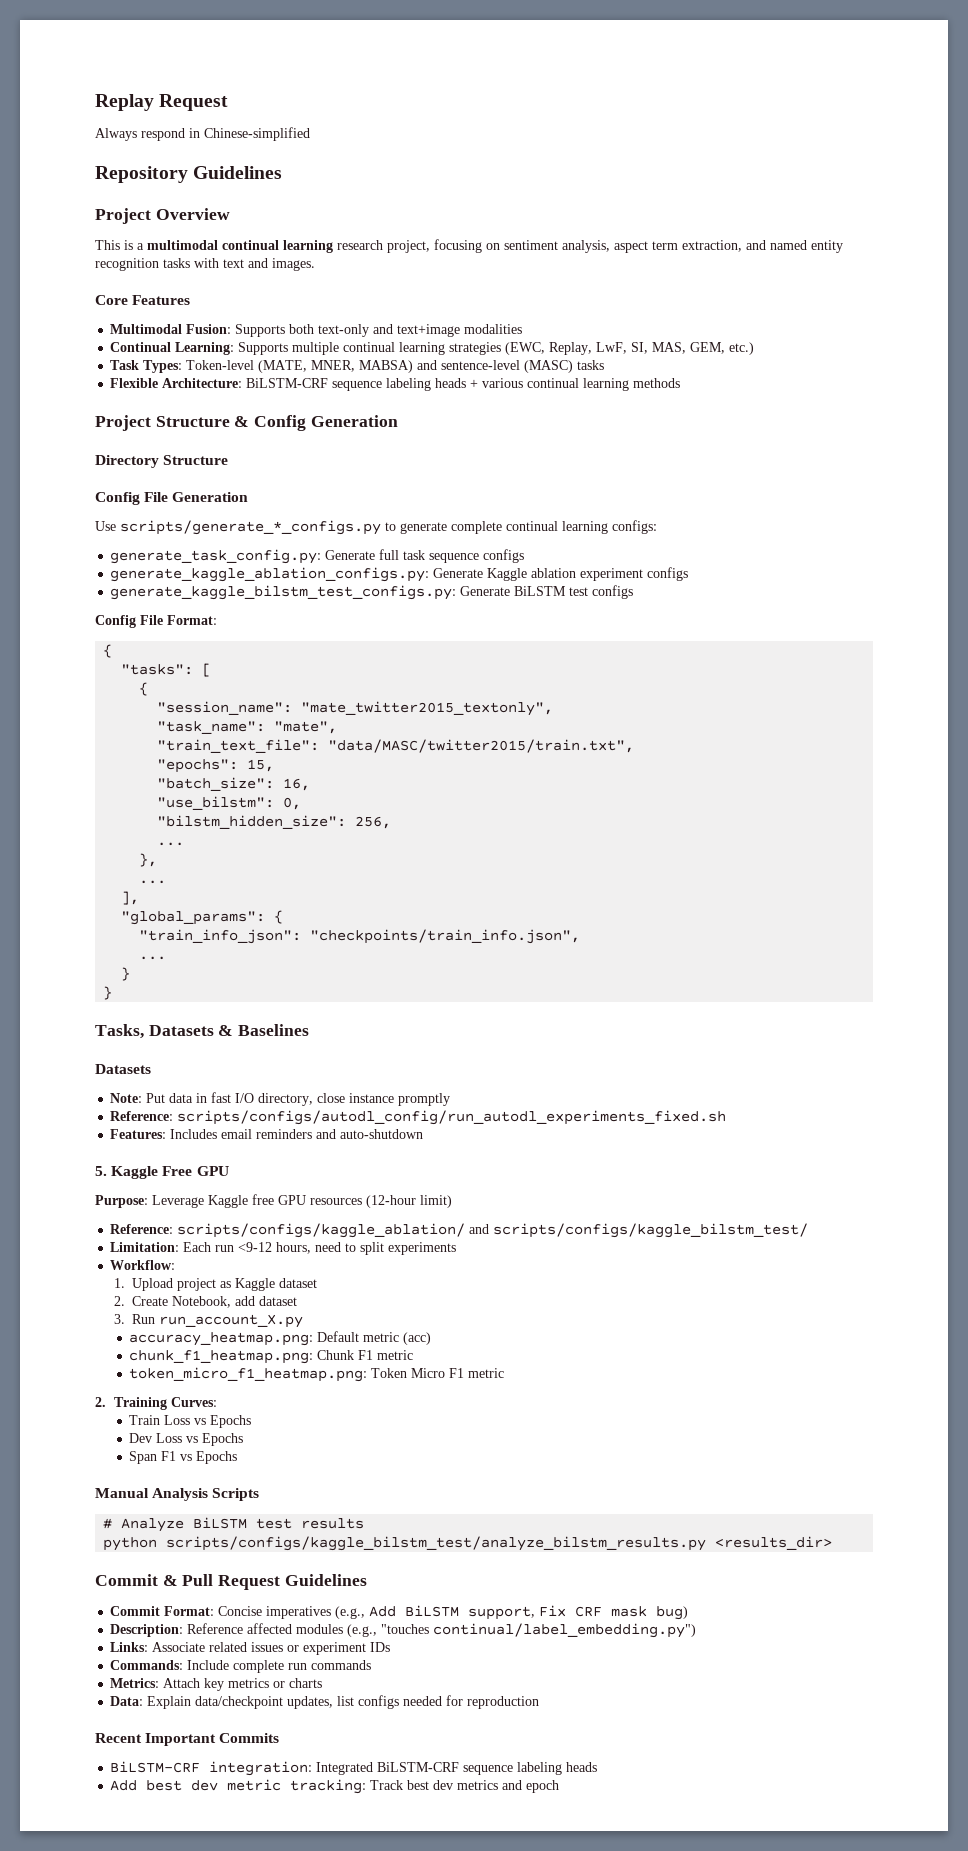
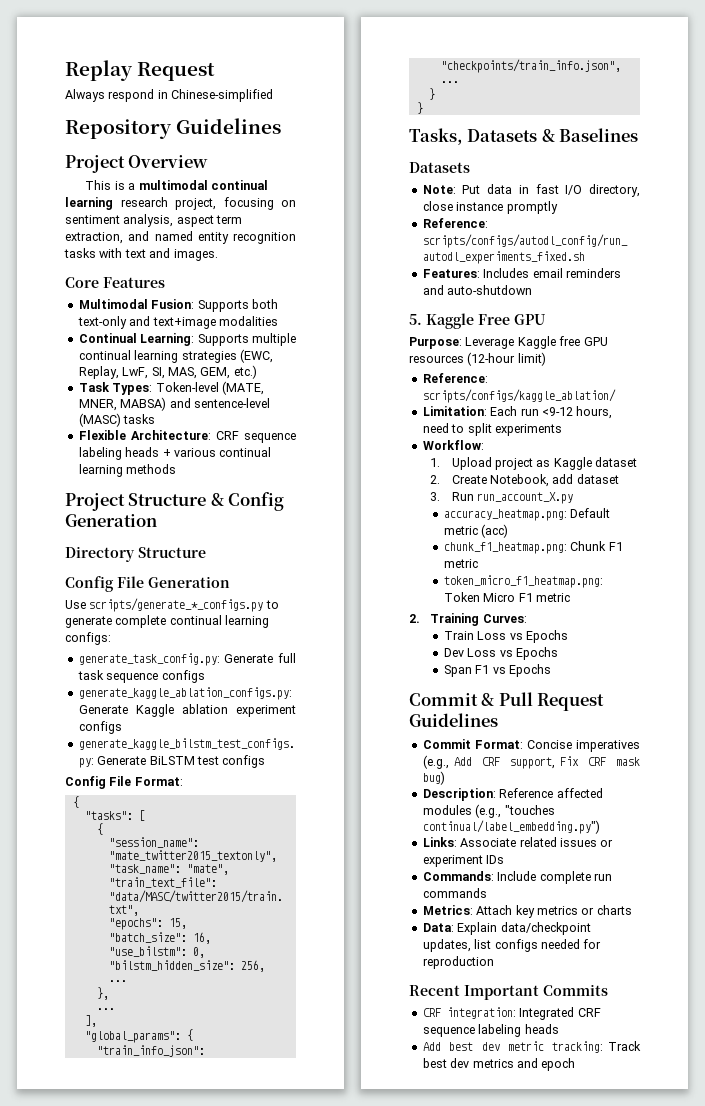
- Flexible Architecture: BiLSTM-CRF sequence labeling heads + various continual learning methods
+ Flexible Architecture: CRF sequence labeling heads + various continual learning methods
- Reference: scripts/configs/kaggle_ablation/ and scripts/configs/kaggle_bilstm_test/
+ Reference: scripts/configs/kaggle_ablation/
- Manual Analysis Scripts
- # Analyze BiLSTM test results
- python scripts/configs/kaggle_bilstm_test/analyze_bilstm_results.py <results_dir>
- Commit Format: Concise imperatives (e.g., Add BiLSTM support, Fix CRF mask bug)
+ Commit Format: Concise imperatives (e.g., Add CRF support, Fix CRF mask bug)
- BiLSTM-CRF integration: Integrated BiLSTM-CRF sequence labeling heads
+ CRF integration: Integrated CRF sequence labeling heads

